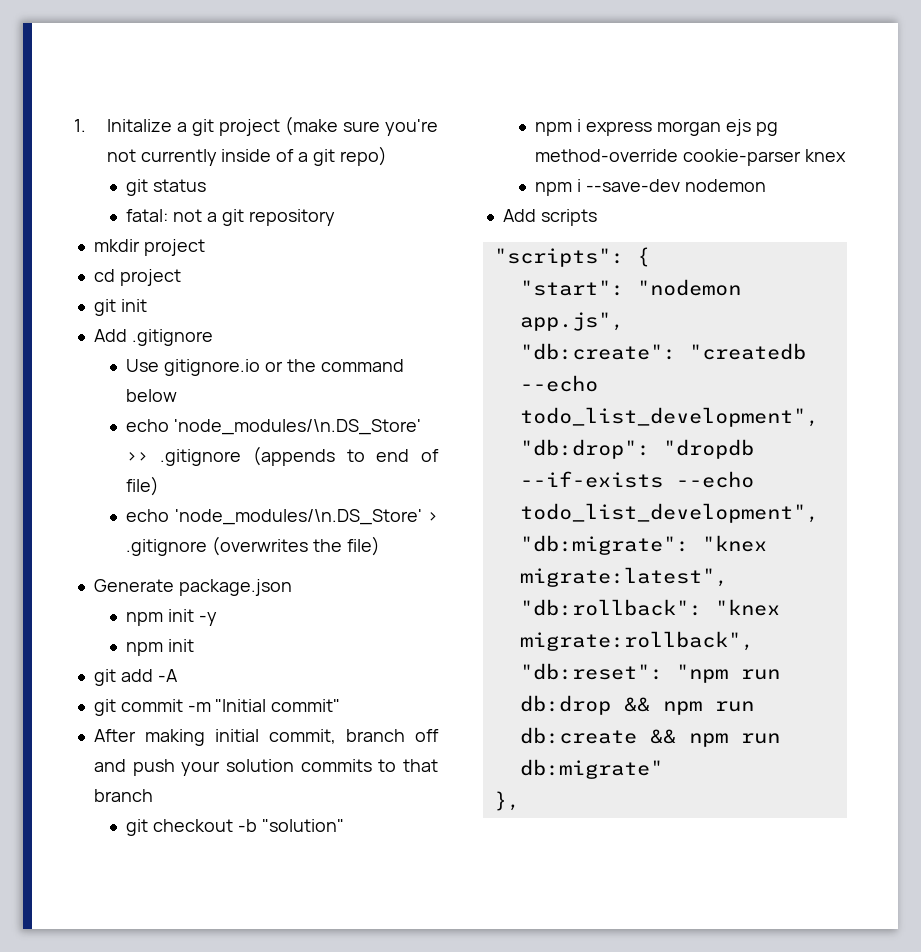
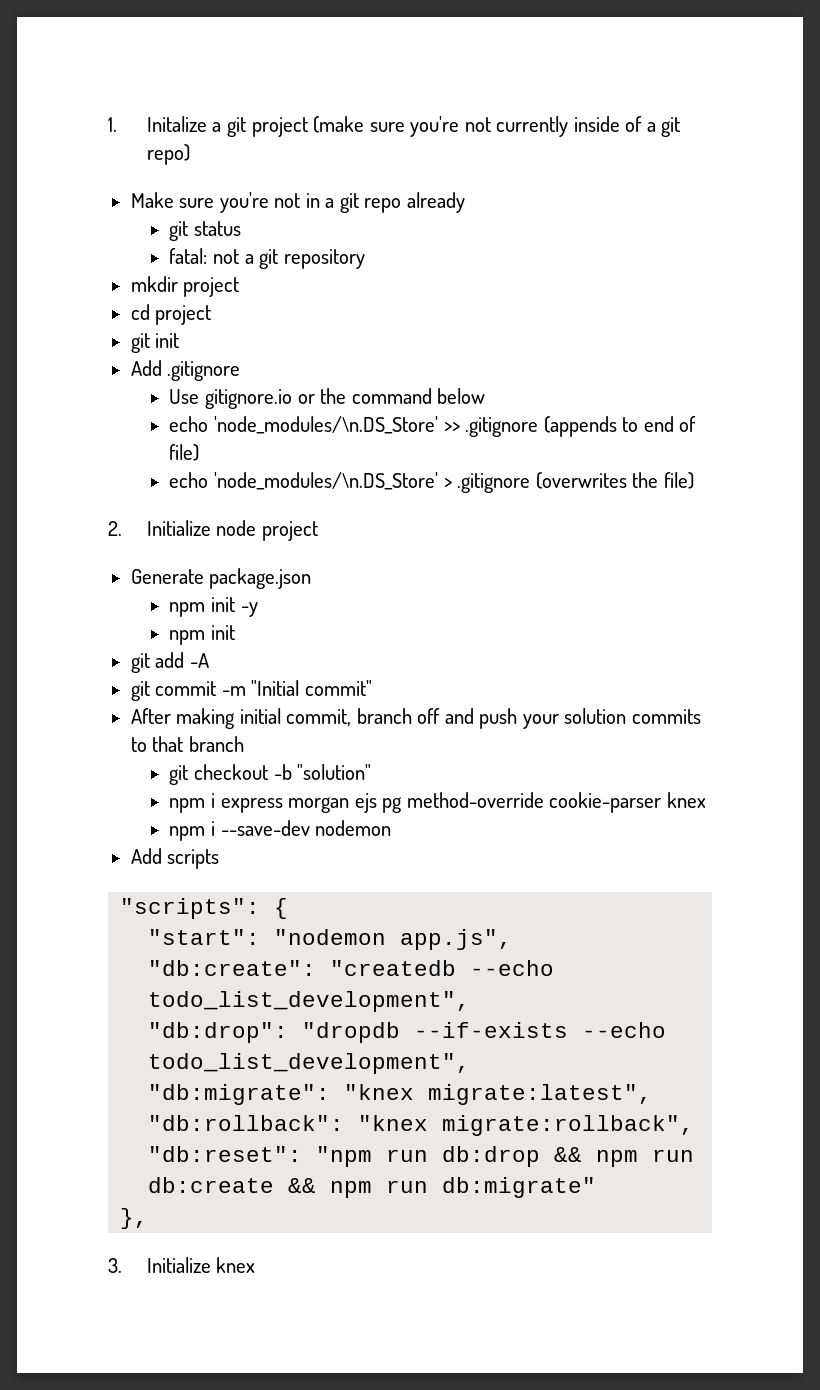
+ Make sure you're not in a git repo already
+ 2. Initialize node project
+ 3. Initialize knex

